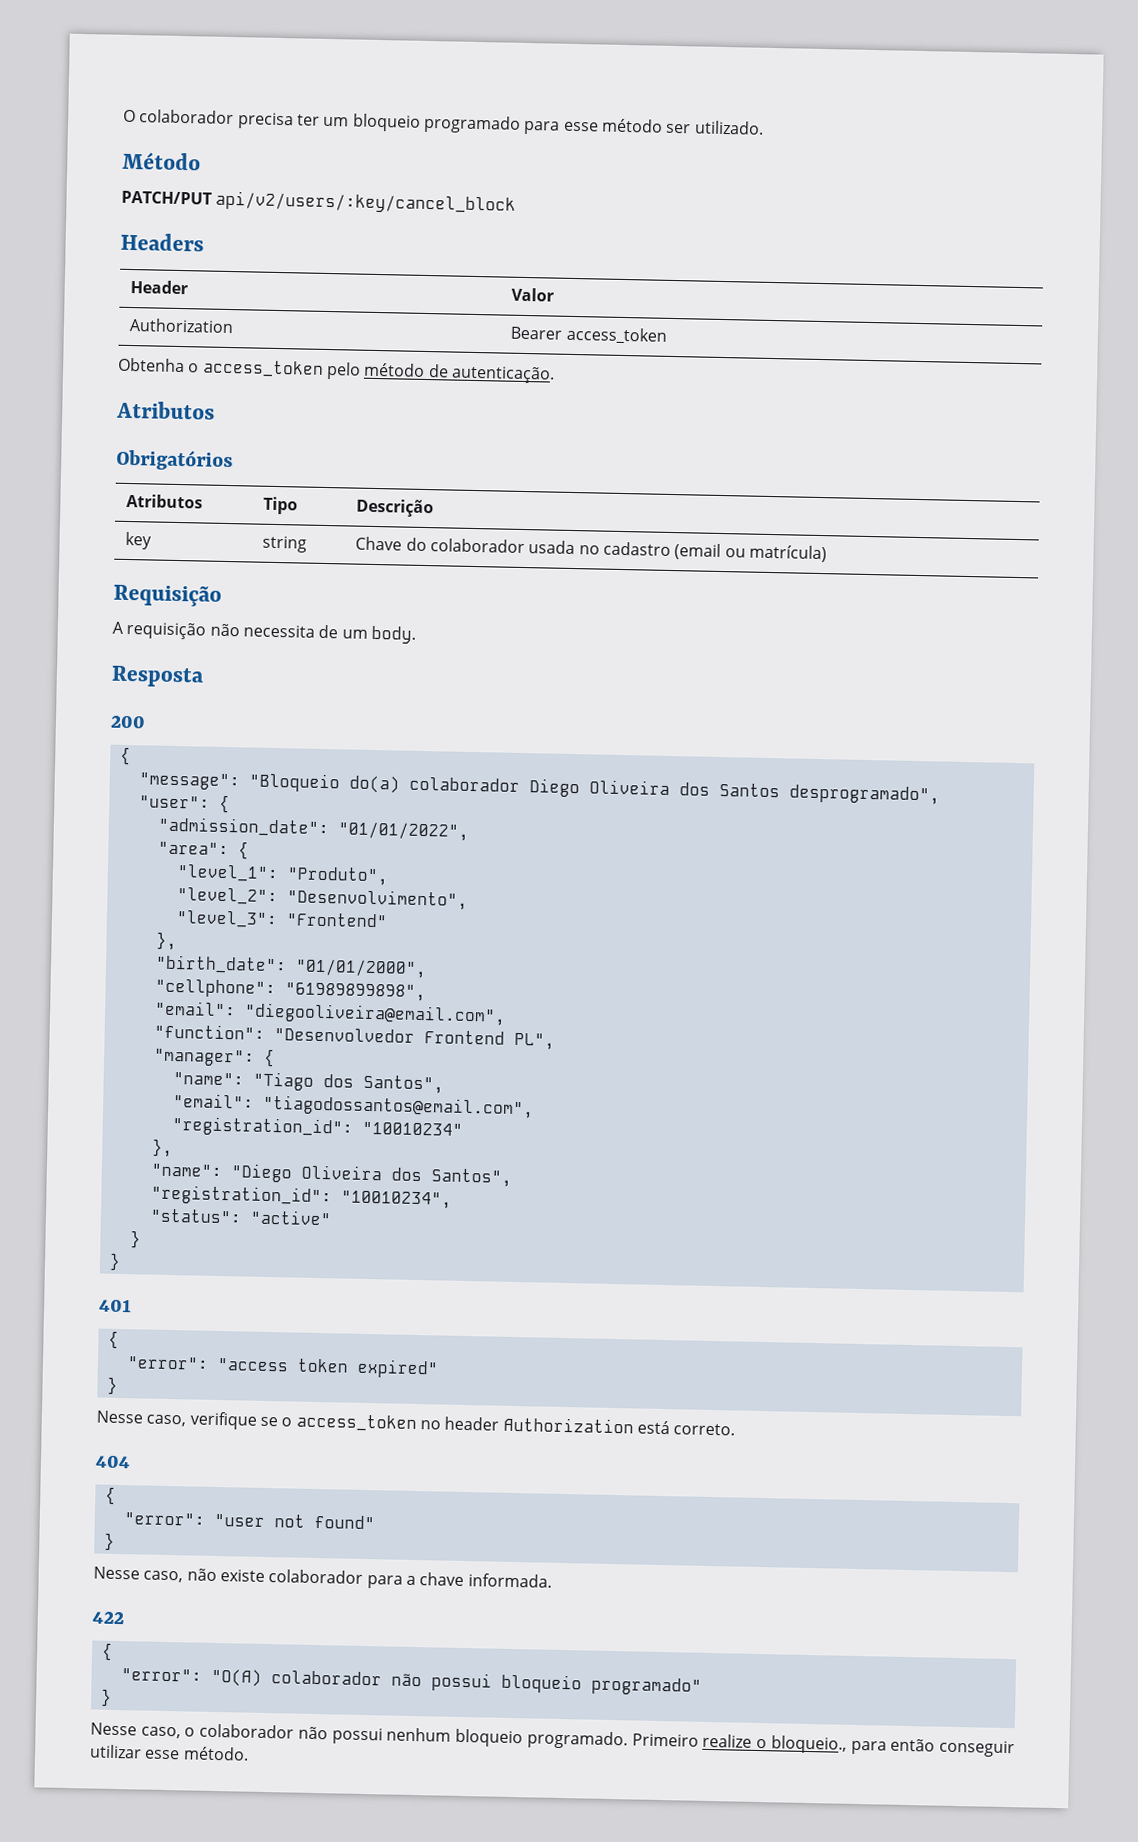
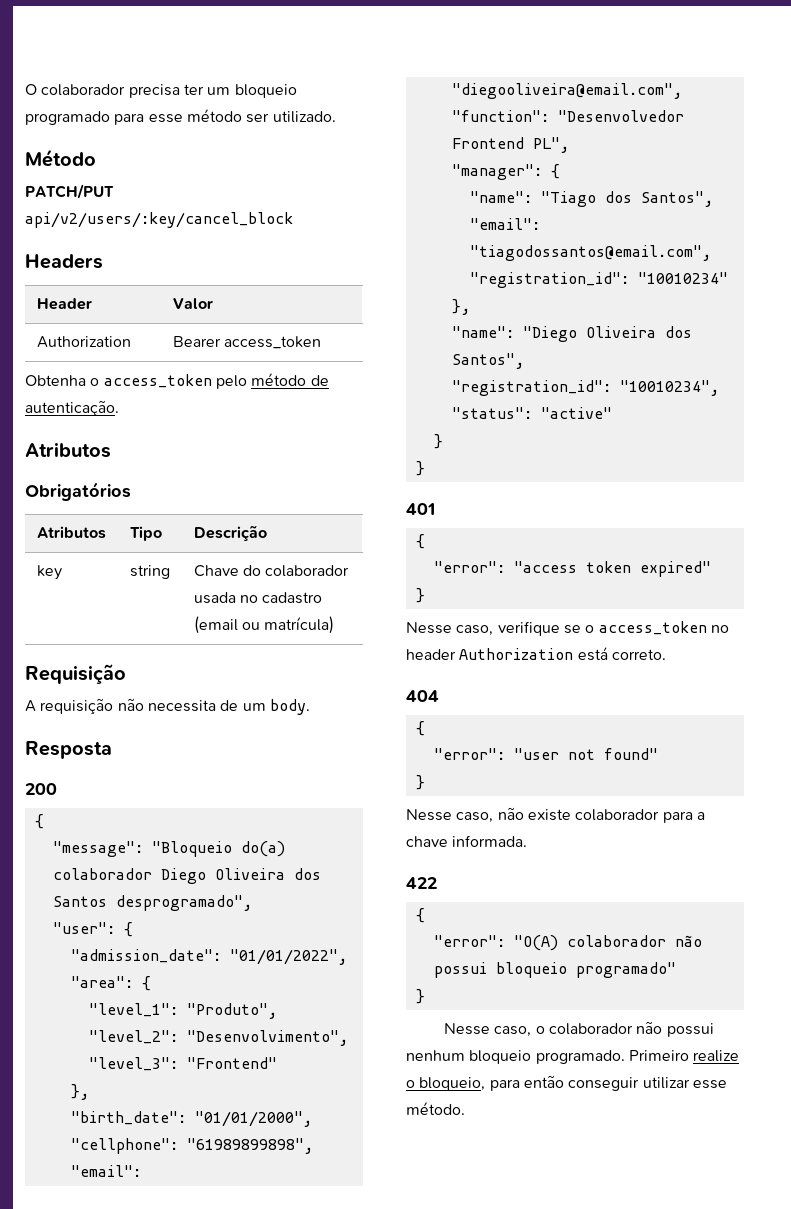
- Primeiro realize o bloqueio., para então conseguir utilizar esse método.
+ Primeiro realize o bloqueio, para então conseguir utilizar esse método.

